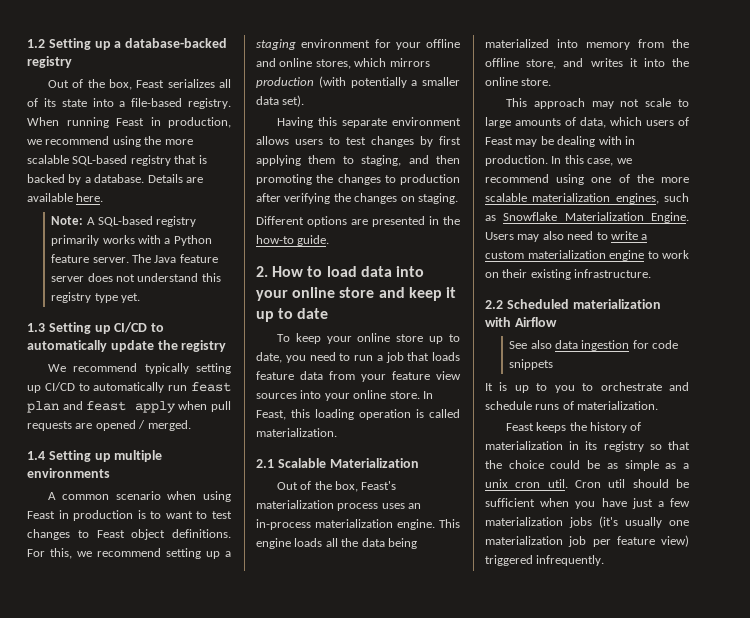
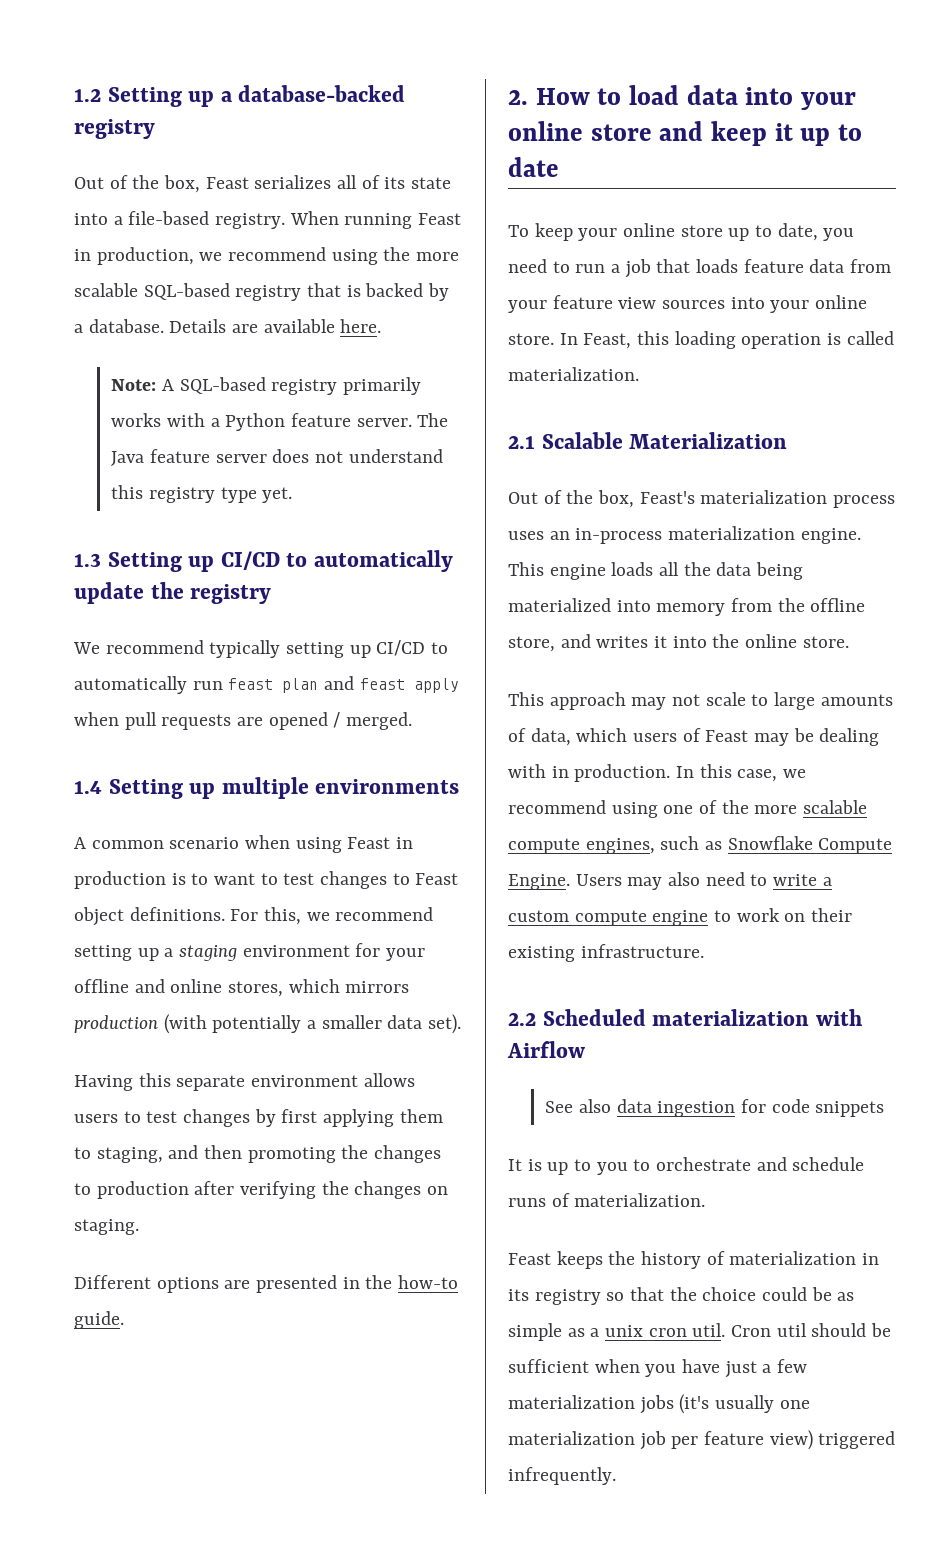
- In this case, we recommend using one of the more scalable materialization engines, such as Snowflake Materialization Engine.
+ In this case, we recommend using one of the more scalable compute engines, such as Snowflake Compute Engine.
- Users may also need to write a custom materialization engine to work on their existing infrastructure.
+ Users may also need to write a custom compute engine to work on their existing infrastructure.

